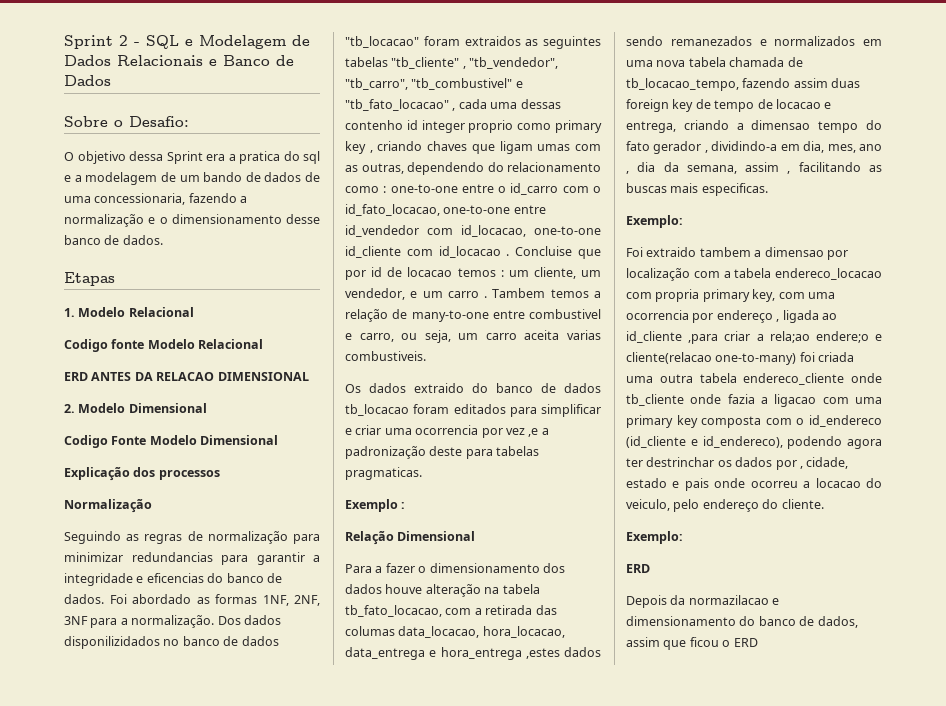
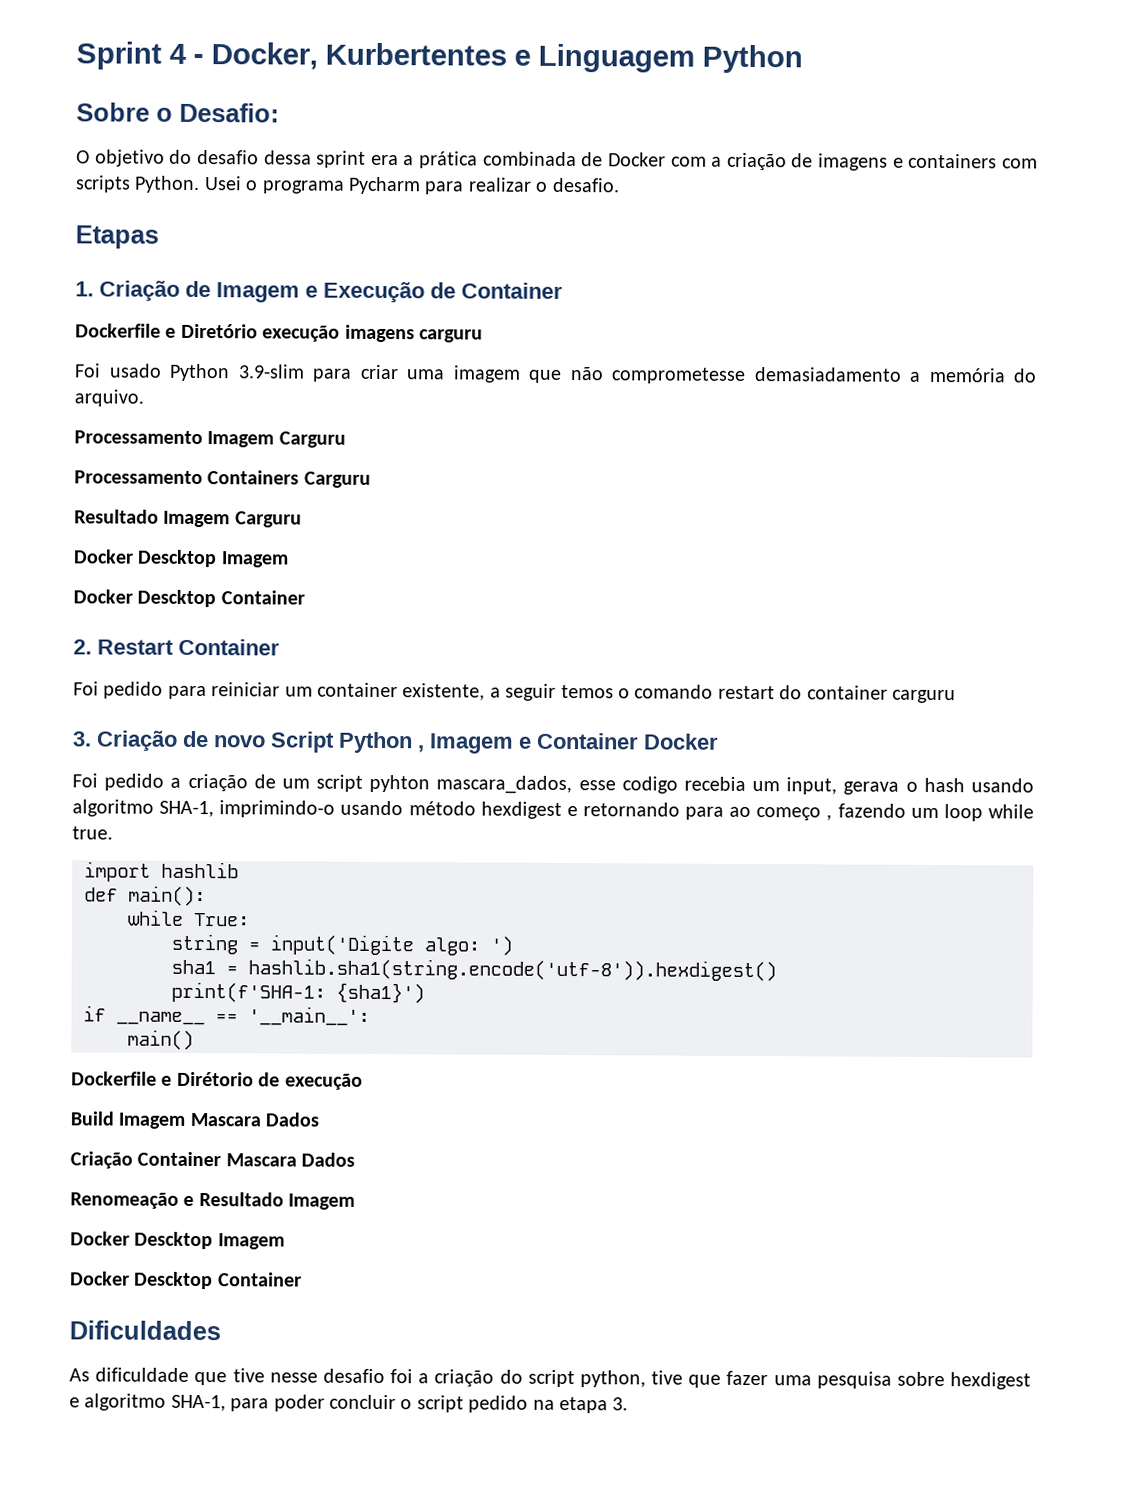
- Sprint 2 - SQL e Modelagem de Dados Relacionais e Banco de Dados
+ Sprint 4 - Docker, Kurbertentes e Linguagem Python
- O objetivo dessa Sprint era a pratica do sql e a modelagem de um bando de dados de uma concessionaria, fazendo a normalização e o dimensionamento desse banco de dados.
+ O objetivo do desafio dessa sprint era a prática combinada de Docker com a criação de imagens e containers com scripts Python. Usei o programa Pycharm para realizar o desafio.
  Etapas
- 1. Modelo Relacional
- Codigo fonte Modelo Relacional
- ERD ANTES DA RELACAO DIMENSIONAL
- 2. Modelo Dimensional
- Codigo Fonte Modelo Dimensional
- Explicação dos processos
- Normalização
- Seguindo as regras de normalização para minimizar redundancias para garantir a integridade e eficencias do banco de dados. Foi abordado as formas 1NF, 2NF, 3NF para a normalização. Dos dados disponilizidados no banco de dados "tb_locacao" foram extraidos as seguintes tabelas "tb_cliente" , "tb_vendedor", "tb_carro", "tb_combustivel" e "tb_fato_locacao" , cada uma dessas contenho id integer proprio como primary key , criando chaves que ligam umas com as outras, dependendo do relacionamento como : one-to-one entre o id_carro com o id_fato_locacao, one-to-one entre id_vendedor com id_locacao, one-to-one id_cliente com id_locacao . Concluise que por id de locacao temos : um cliente, um vendedor, e um carro . Tambem temos a relação de many-to-one entre combustivel e carro, ou seja, um carro aceita varias combustiveis.
- Os dados extraido do banco de dados tb_locacao foram editados para simplificar e criar uma ocorrencia por vez ,e a padronização deste para tabelas pragmaticas.
- Exemplo :
- Relação Dimensional
- Para a fazer o dimensionamento dos dados houve alteração na tabela tb_fato_locacao, com a retirada das columas data_locacao, hora_locacao, data_entrega e hora_entrega ,estes dados sendo remanezados e normalizados em uma nova tabela chamada de tb_locacao_tempo, fazendo assim duas foreign key de tempo de locacao e entrega, criando a dimensao tempo do fato gerador , dividindo-a em dia, mes, ano , dia da semana, assim , facilitando as buscas mais especificas.
- Exemplo:
- Foi extraido tambem a dimensao por localização com a tabela endereco_locacao com propria primary key, com uma ocorrencia por endereço , ligada ao id_cliente ,para criar a rela;ao endere;o e cliente(relacao one-to-many) foi criada uma outra tabela endereco_cliente onde tb_cliente onde fazia a ligacao com uma primary key composta com o id_endereco (id_cliente e id_endereco), podendo agora ter destrinchar os dados por , cidade, estado e pais onde ocorreu a locacao do veiculo, pelo endereço do cliente.
- Exemplo:
- ERD
- Depois da normazilacao e dimensionamento do banco de dados, assim que ficou o ERD
+ 1. Criação de Imagem e Execução de Container
+ Dockerfile e Diretório execução imagens carguru
+ Foi usado Python 3.9-slim para criar uma imagem que não comprometesse demasiadamento a memória do arquivo.
+ Processamento Imagem Carguru
+ Processamento Containers Carguru
+ Resultado Imagem Carguru
+ Docker Descktop Imagem
+ Docker Descktop Container
+ 2. Restart Container
+ Foi pedido para reiniciar um container existente, a seguir temos o comando restart do container carguru
+ 3. Criação de novo Script Python , Imagem e Container Docker
+ Foi pedido a criação de um script pyhton mascara_dados, esse codigo recebia um input, gerava o hash usando algoritmo SHA-1, imprimindo-o usando método hexdigest e retornando para ao começo , fazendo um loop while true.
+ import hashlib
+ def main():
+ while True:
+ string = input('Digite algo: ')
+ sha1 = hashlib.sha1(string.encode('utf-8')).hexdigest()
+ print(f'SHA-1: {sha1}')
+ if __name__ == '__main__':
+ main()
+ Dockerfile e Dirétorio de execução
+ Build Imagem Mascara Dados
+ Criação Container Mascara Dados
+ Renomeação e Resultado Imagem
+ Docker Descktop Imagem
+ Docker Descktop Container
+ Dificuldades
+ As dificuldade que tive nesse desafio foi a criação do script python, tive que fazer uma pesquisa sobre hexdigest e algoritmo SHA-1, para poder concluir o script pedido na etapa 3.

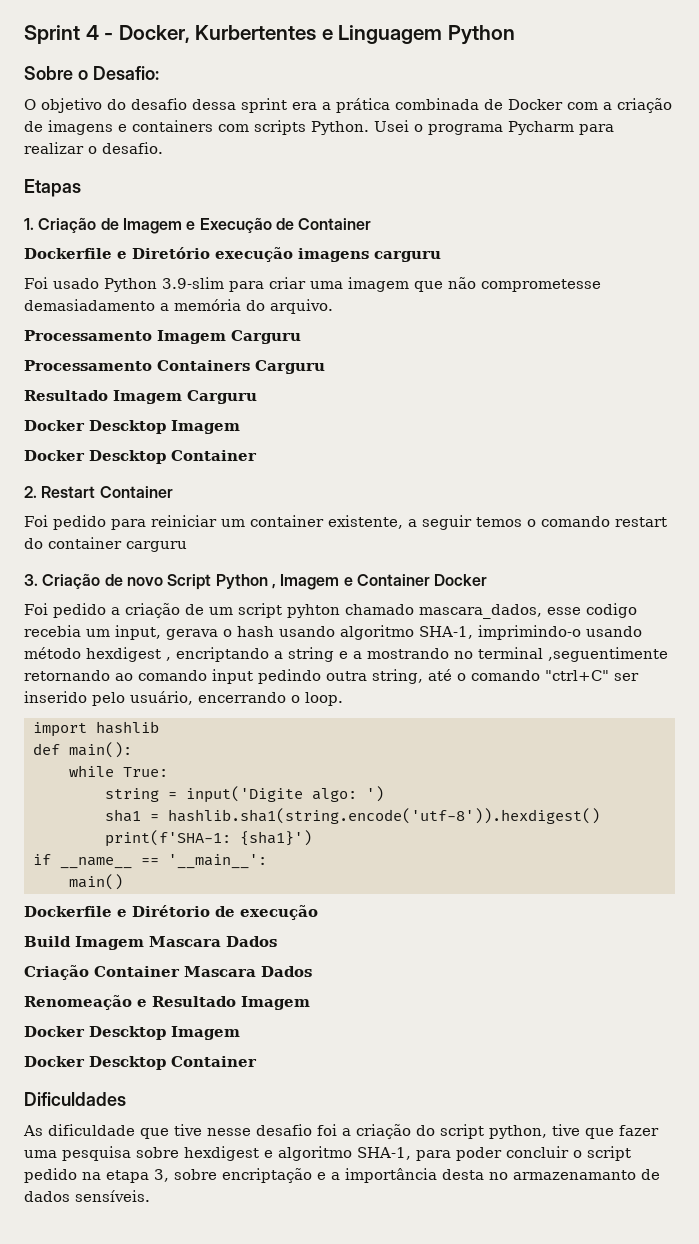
- Foi pedido a criação de um script pyhton mascara_dados, esse codigo recebia um input, gerava o hash usando algoritmo SHA-1, imprimindo-o usando método hexdigest e retornando para ao começo , fazendo um loop while true.
+ Foi pedido a criação de um script pyhton chamado mascara_dados, esse codigo recebia um input, gerava o hash usando algoritmo SHA-1, imprimindo-o usando método hexdigest , encriptando a string e a mostrando no terminal ,seguentimente retornando ao comando input pedindo outra string, até o comando "ctrl+C" ser inserido pelo usuário, encerrando o loop.
- As dificuldade que tive nesse desafio foi a criação do script python, tive que fazer uma pesquisa sobre hexdigest e algoritmo SHA-1, para poder concluir o script pedido na etapa 3.
+ As dificuldade que tive nesse desafio foi a criação do script python, tive que fazer uma pesquisa sobre hexdigest e algoritmo SHA-1, para poder concluir o script pedido na etapa 3, sobre encriptação e a importância desta no armazenamanto de dados sensíveis.

